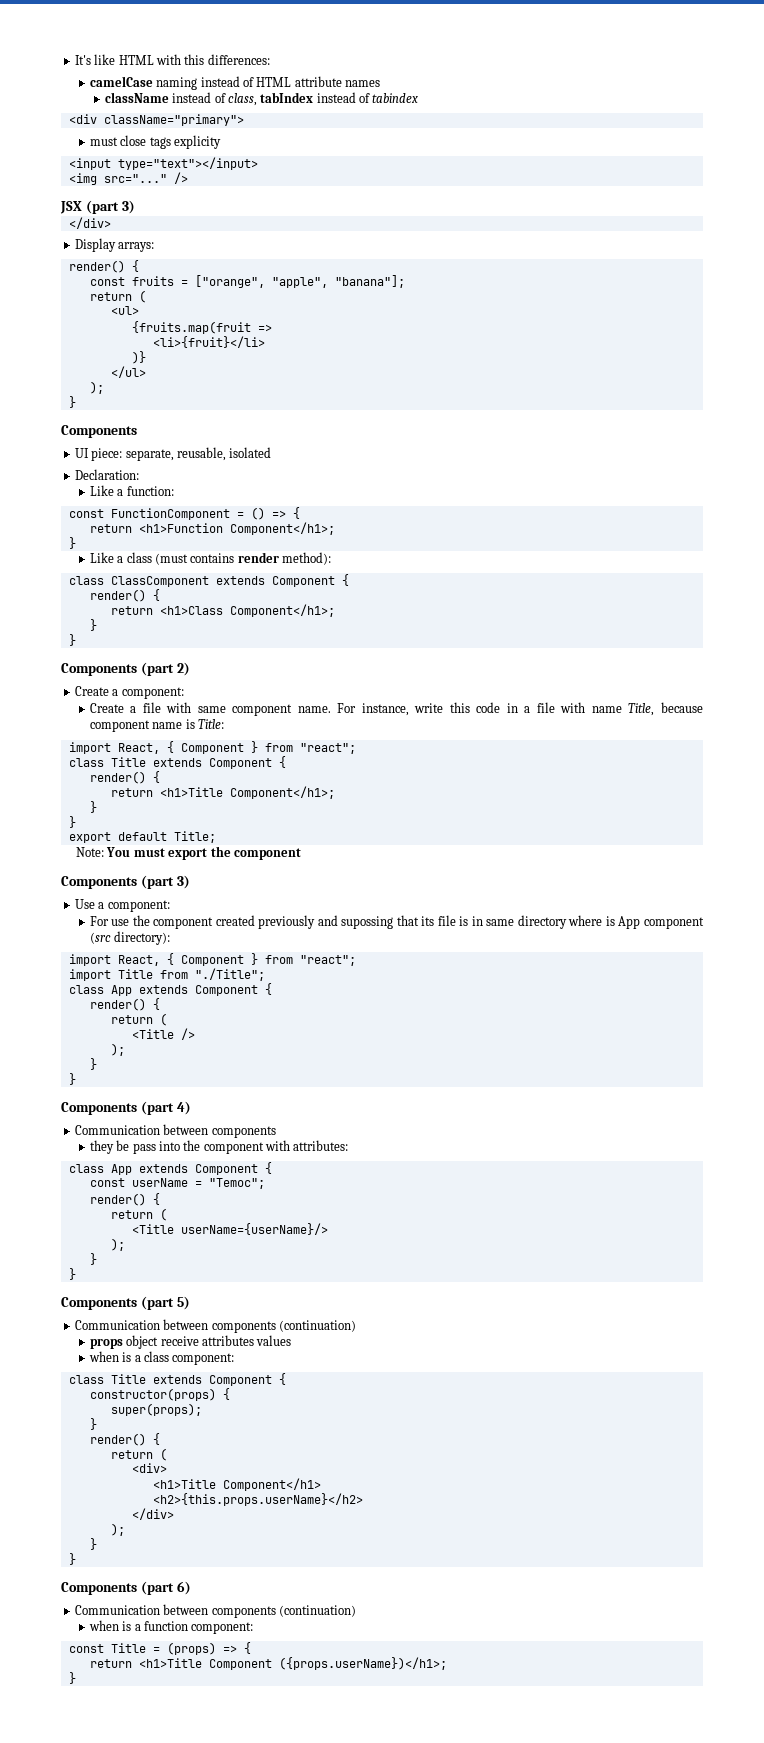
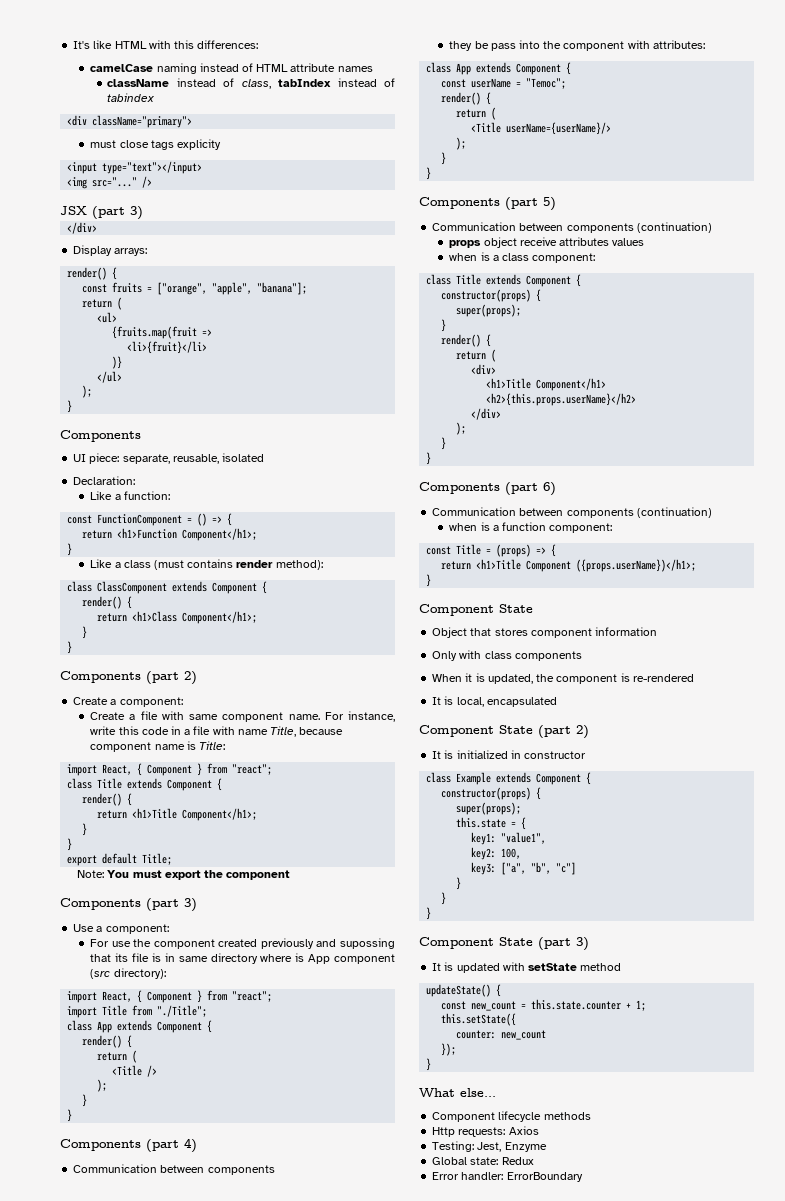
  return <h1>Title Component ({props.userName})</h1>;
  }
+ Component State
+ Object that stores component information
+ Only with class components
+ When it is updated, the component is re-rendered
+ It is local, encapsulated
+ Component State (part 2)
+ It is initialized in constructor
+ class Example extends Component {
+ constructor(props) {
+ super(props);
+ this.state = {
+ key1: "value1",
+ key2: 100,
+ key3: ["a", "b", "c"]
+ }
+ }
+ }
+ Component State (part 3)
+ It is updated with setState method
+ updateState() {
+ const new_count = this.state.counter + 1;
+ this.setState({
+ counter: new_count
+ });
+ }
+ What else...
+ Component lifecycle methods
+ Http requests: Axios
+ Testing: Jest, Enzyme
+ Global state: Redux
+ Error handler: ErrorBoundary

